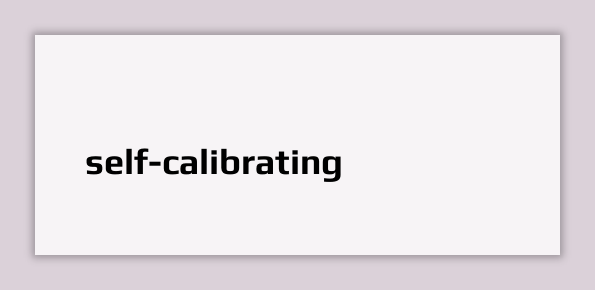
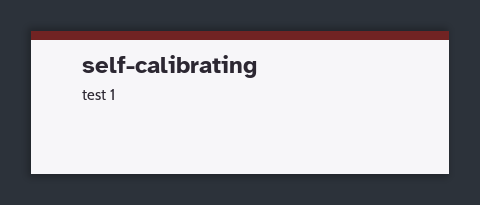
+ test 1

